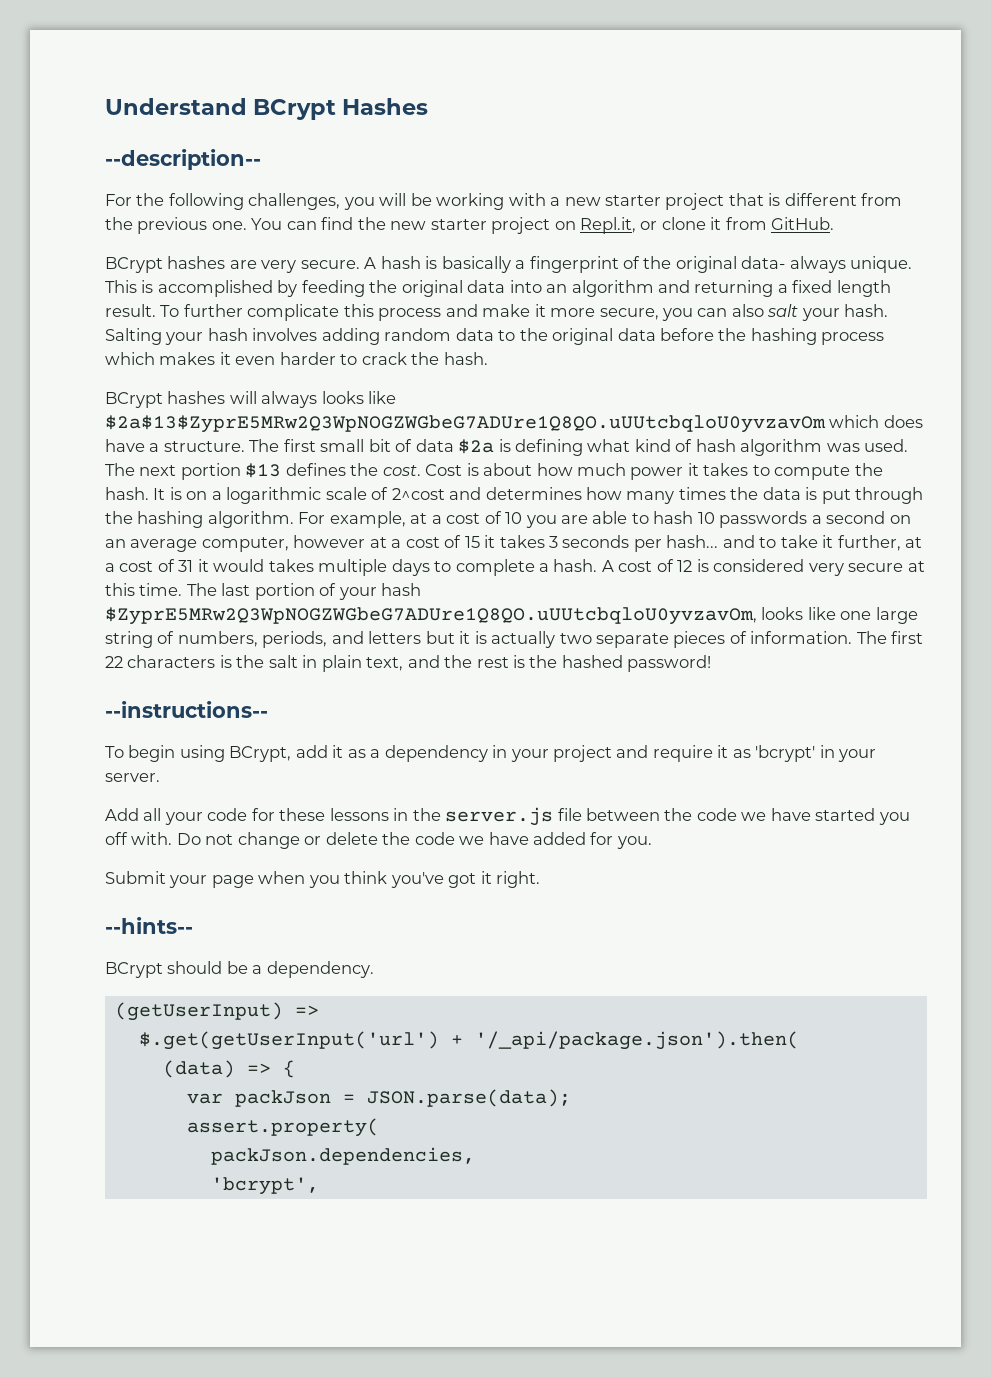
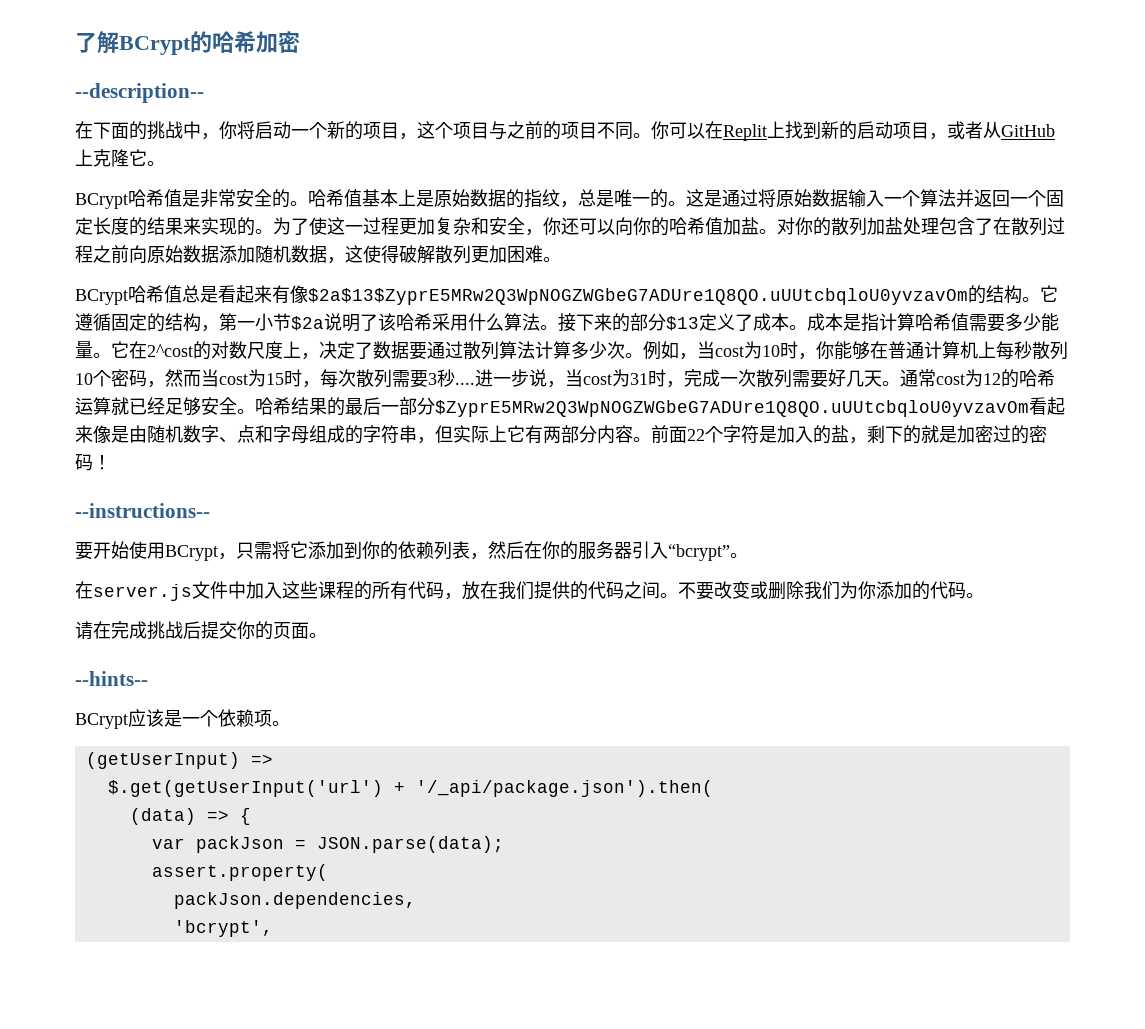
- Understand BCrypt Hashes
+ 了解BCrypt的哈希加密
  --description--
- For the following challenges, you will be working with a new starter project that is different from the previous one. You can find the new starter project on Repl.it, or clone it from GitHub.
- BCrypt hashes are very secure. A hash is basically a fingerprint of the original data- always unique. This is accomplished by feeding the original data into an algorithm and returning a fixed length result. To further complicate this process and make it more secure, you can also salt your hash. Salting your hash involves adding random data to the original data before the hashing process which makes it even harder to crack the hash.
- BCrypt hashes will always looks like $2a$13$ZyprE5MRw2Q3WpNOGZWGbeG7ADUre1Q8QO.uUUtcbqloU0yvzavOm which does have a structure. The first small bit of data $2a is defining what kind of hash algorithm was used. The next portion $13 defines the cost. Cost is about how much power it takes to compute the hash. It is on a logarithmic scale of 2^cost and determines how many times the data is put through the hashing algorithm. For example, at a cost of 10 you are able to hash 10 passwords a second on an average computer, however at a cost of 15 it takes 3 seconds per hash... and to take it further, at a cost of 31 it would takes multiple days to complete a hash. A cost of 12 is considered very secure at this time. The last portion of your hash $ZyprE5MRw2Q3WpNOGZWGbeG7ADUre1Q8QO.uUUtcbqloU0yvzavOm, looks like one large string of numbers, periods, and letters but it is actually two separate pieces of information. The first 22 characters is the salt in plain text, and the rest is the hashed password!
+ 在下面的挑战中，你将启动一个新的项目，这个项目与之前的项目不同。你可以在Replit上找到新的启动项目，或者从GitHub上克隆它。
+ BCrypt哈希值是非常安全的。哈希值基本上是原始数据的指纹，总是唯一的。这是通过将原始数据输入一个算法并返回一个固定长度的结果来实现的。为了使这一过程更加复杂和安全，你还可以向你的哈希值加盐。对你的散列加盐处理包含了在散列过程之前向原始数据添加随机数据，这使得破解散列更加困难。
+ BCrypt哈希值总是看起来有像$2a$13$ZyprE5MRw2Q3WpNOGZWGbeG7ADUre1Q8QO.uUUtcbqloU0yvzavOm的结构。它遵循固定的结构，第一小节$2a说明了该哈希采用什么算法。接下来的部分$13定义了成本。成本是指计算哈希值需要多少能量。它在2^cost的对数尺度上，决定了数据要通过散列算法计算多少次。例如，当cost为10时，你能够在普通计算机上每秒散列10个密码，然而当cost为15时，每次散列需要3秒....进一步说，当cost为31时，完成一次散列需要好几天。通常cost为12的哈希运算就已经足够安全。哈希结果的最后一部分$ZyprE5MRw2Q3WpNOGZWGbeG7ADUre1Q8QO.uUUtcbqloU0yvzavOm看起来像是由随机数字、点和字母组成的字符串，但实际上它有两部分内容。前面22个字符是加入的盐，剩下的就是加密过的密码！
  --instructions--
- To begin using BCrypt, add it as a dependency in your project and require it as 'bcrypt' in your server.
- Add all your code for these lessons in the server.js file between the code we have started you off with. Do not change or delete the code we have added for you.
- Submit your page when you think you've got it right.
+ 要开始使用BCrypt，只需将它添加到你的依赖列表，然后在你的服务器引入“bcrypt”。
+ 在server.js文件中加入这些课程的所有代码，放在我们提供的代码之间。不要改变或删除我们为你添加的代码。
+ 请在完成挑战后提交你的页面。
  --hints--
- BCrypt should be a dependency.
+ BCrypt应该是一个依赖项。

